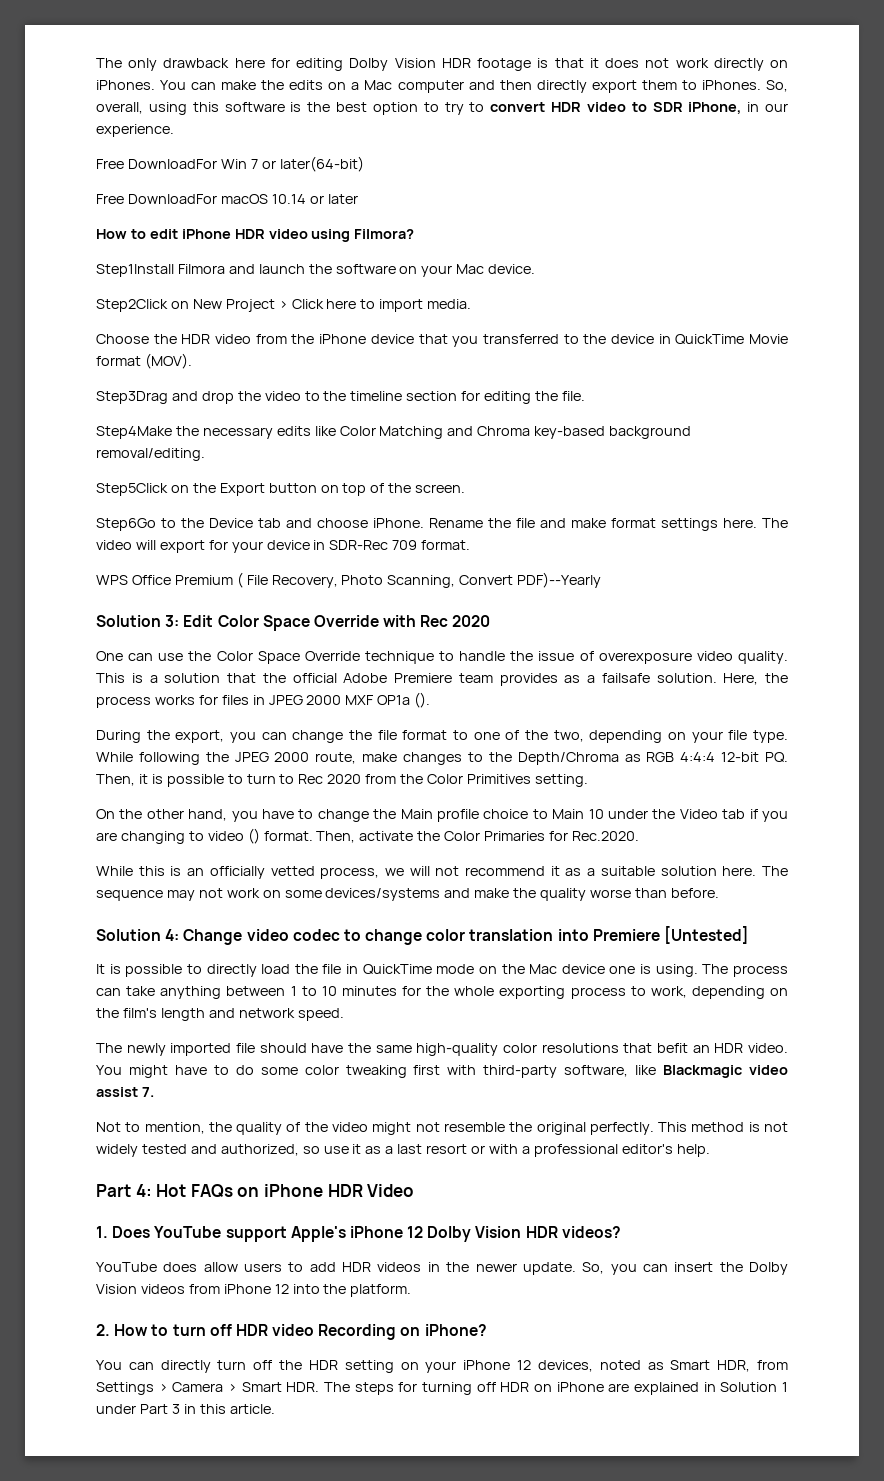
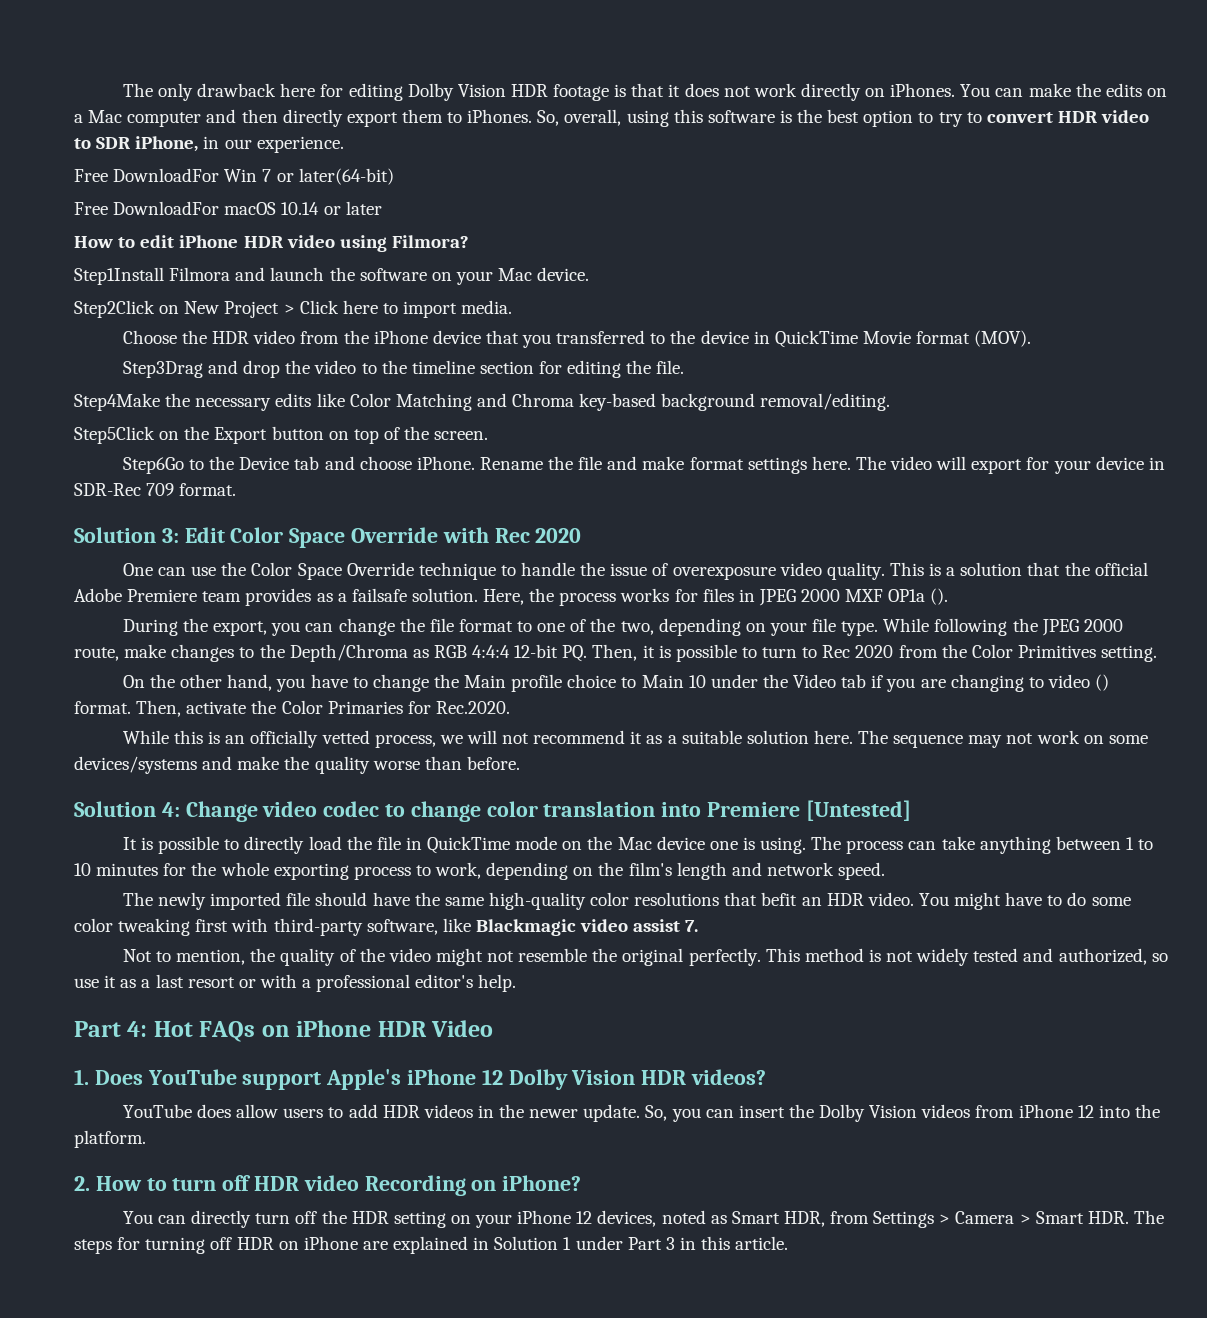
- WPS Office Premium ( File Recovery, Photo Scanning, Convert PDF)--Yearly

